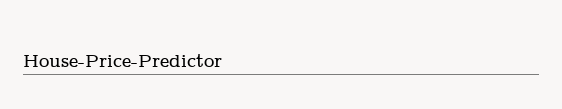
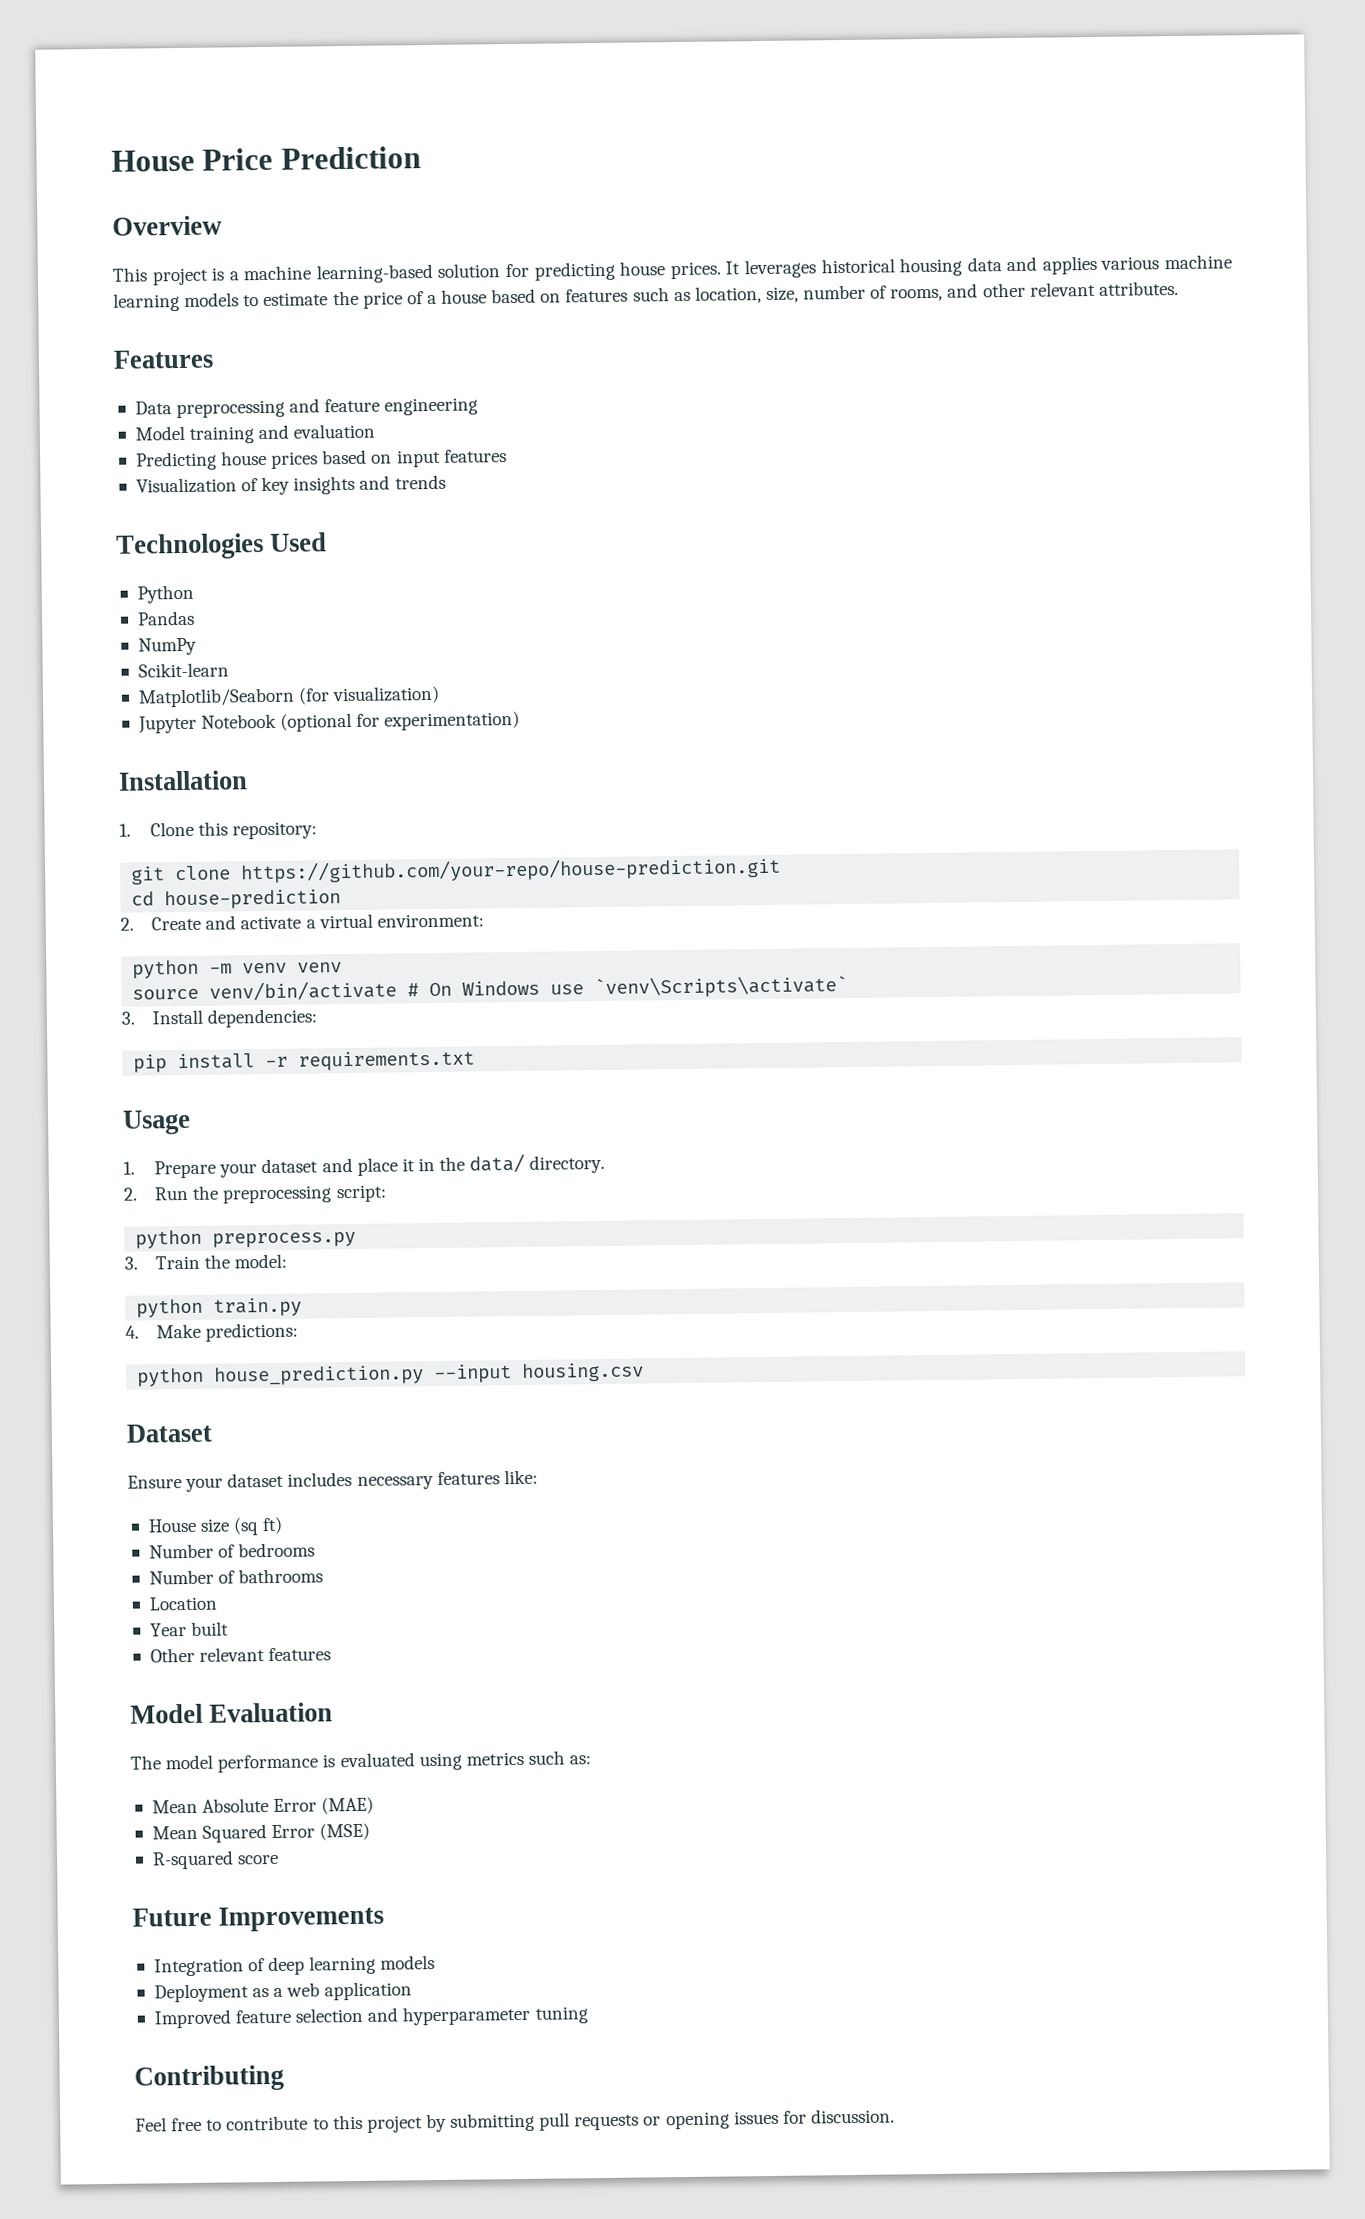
- House-Price-Predictor
+ House Price Prediction
+ Overview
+ This project is a machine learning-based solution for predicting house prices. It leverages historical housing data and applies various machine learning models to estimate the price of a house based on features such as location, size, number of rooms, and other relevant attributes.
+ Features
+ Data preprocessing and feature engineering
+ Model training and evaluation
+ Predicting house prices based on input features
+ Visualization of key insights and trends
+ Technologies Used
+ Python
+ Pandas
+ NumPy
+ Scikit-learn
+ Matplotlib/Seaborn (for visualization)
+ Jupyter Notebook (optional for experimentation)
+ Installation
+ 1. Clone this repository:
+ git clone https://github.com/your-repo/house-prediction.git
+ cd house-prediction
+ 2. Create and activate a virtual environment:
+ python -m venv venv
+ source venv/bin/activate # On Windows use `venv\Scripts\activate`
+ 3. Install dependencies:
+ pip install -r requirements.txt
+ Usage
+ 1. Prepare your dataset and place it in the data/ directory.
+ 2. Run the preprocessing script:
+ python preprocess.py
+ 3. Train the model:
+ python train.py
+ 4. Make predictions:
+ python house_prediction.py --input housing.csv
+ Dataset
+ Ensure your dataset includes necessary features like:
+ House size (sq ft)
+ Number of bedrooms
+ Number of bathrooms
+ Location
+ Year built
+ Other relevant features
+ Model Evaluation
+ The model performance is evaluated using metrics such as:
+ Mean Absolute Error (MAE)
+ Mean Squared Error (MSE)
+ R-squared score
+ Future Improvements
+ Integration of deep learning models
+ Deployment as a web application
+ Improved feature selection and hyperparameter tuning
+ Contributing
+ Feel free to contribute to this project by submitting pull requests or opening issues for discussion.

